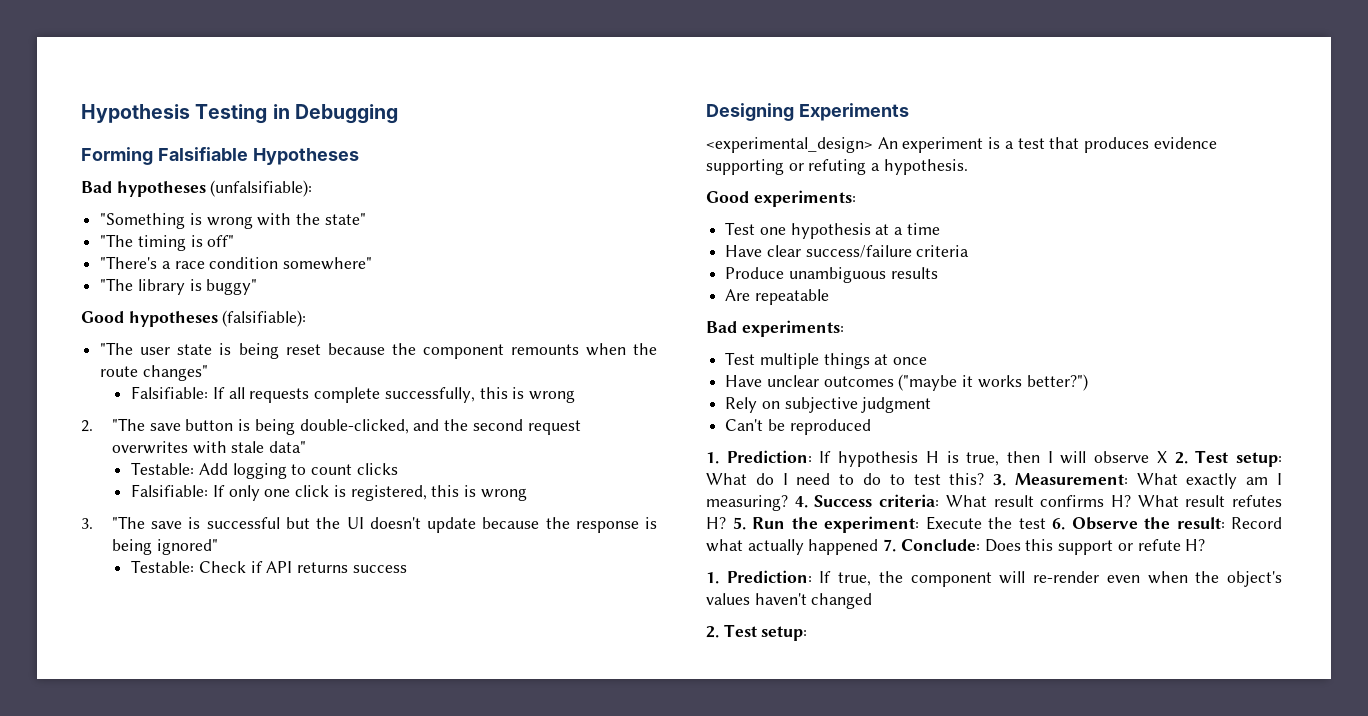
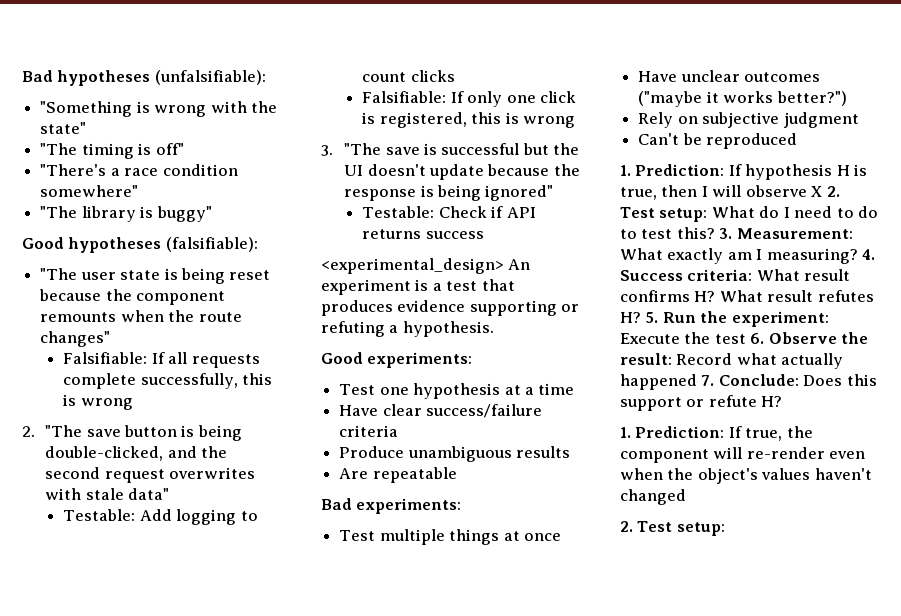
- Hypothesis Testing in Debugging
- Forming Falsifiable Hypotheses
- Designing Experiments

